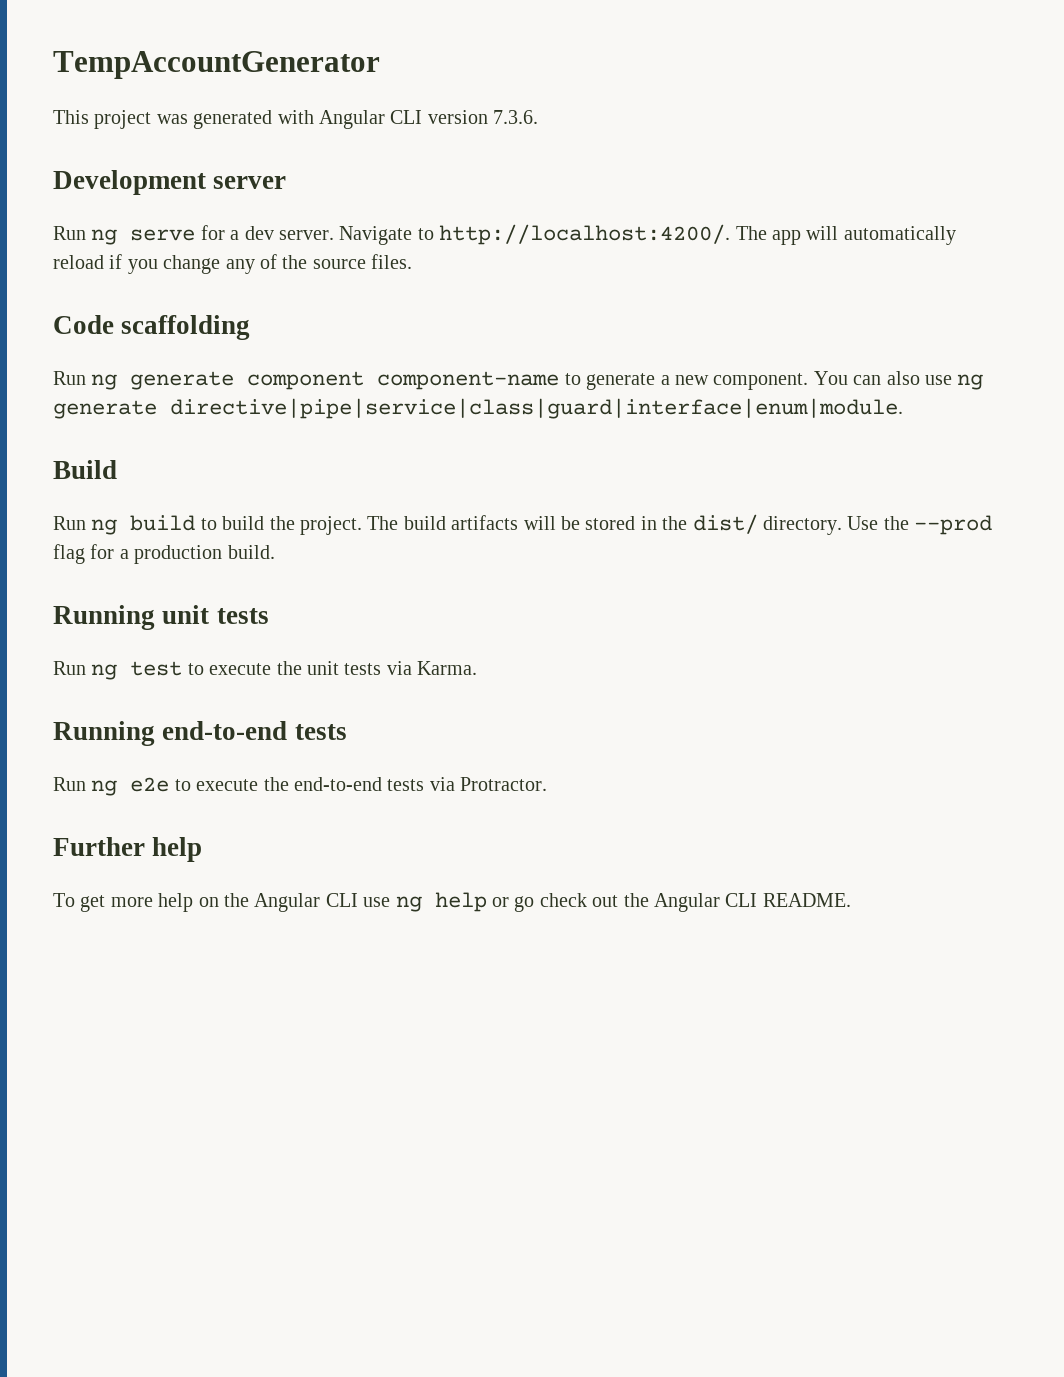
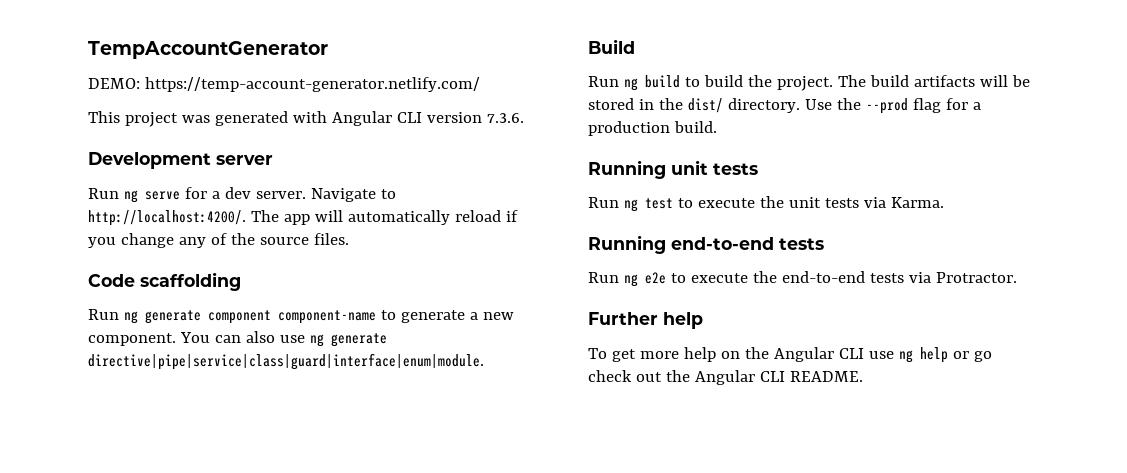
+ DEMO: https://temp-account-generator.netlify.com/

